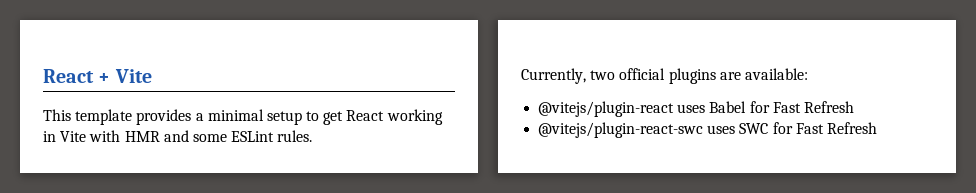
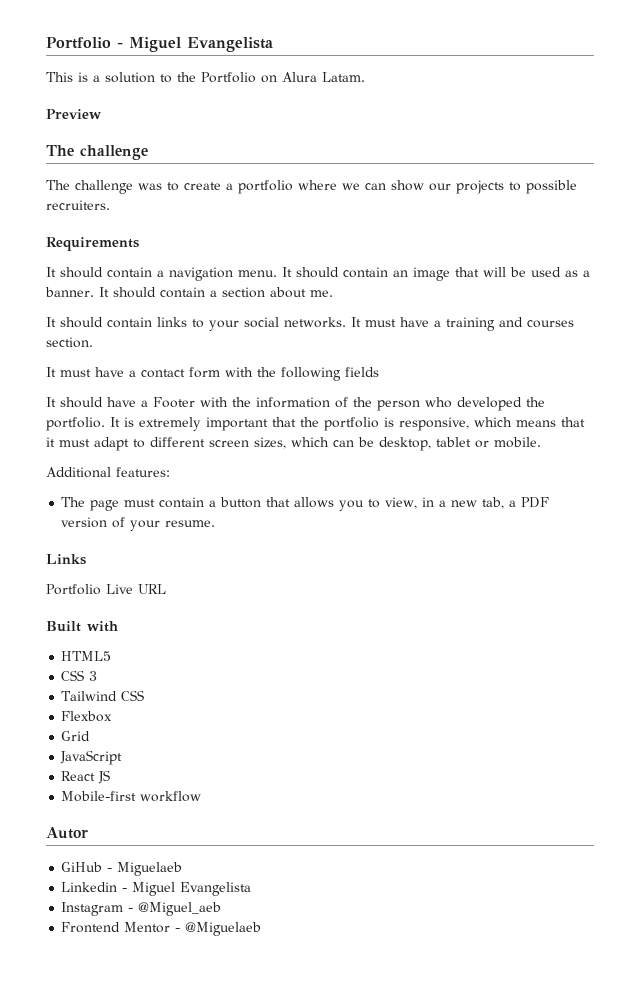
- React + Vite
- This template provides a minimal setup to get React working in Vite with HMR and some ESLint rules.
- Currently, two official plugins are available:
- @vitejs/plugin-react uses Babel for Fast Refresh
- @vitejs/plugin-react-swc uses SWC for Fast Refresh
+ Portfolio - Miguel Evangelista
+ This is a solution to the Portfolio on Alura Latam.
+ Preview
+ The challenge
+ The challenge was to create a portfolio where we can show our projects to possible recruiters.
+ Requirements
+ It should contain a navigation menu. It should contain an image that will be used as a banner. It should contain a section about me.
+ It should contain links to your social networks. It must have a training and courses section.
+ It must have a contact form with the following fields
+ It should have a Footer with the information of the person who developed the portfolio. It is extremely important that the portfolio is responsive, which means that it must adapt to different screen sizes, which can be desktop, tablet or mobile.
+ Additional features:
+ The page must contain a button that allows you to view, in a new tab, a PDF version of your resume.
+ Links
+ Portfolio Live URL
+ Built with
+ HTML5
+ CSS 3
+ Tailwind CSS
+ Flexbox
+ Grid
+ JavaScript
+ React JS
+ Mobile-first workflow
+ Autor
+ GiHub - Miguelaeb
+ Linkedin - Miguel Evangelista
+ Instagram - @Miguel_aeb
+ Frontend Mentor - @Miguelaeb

